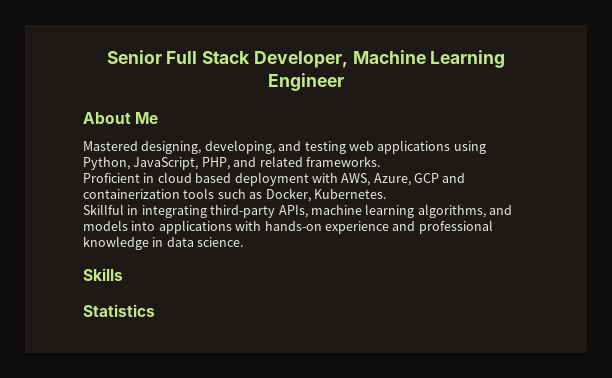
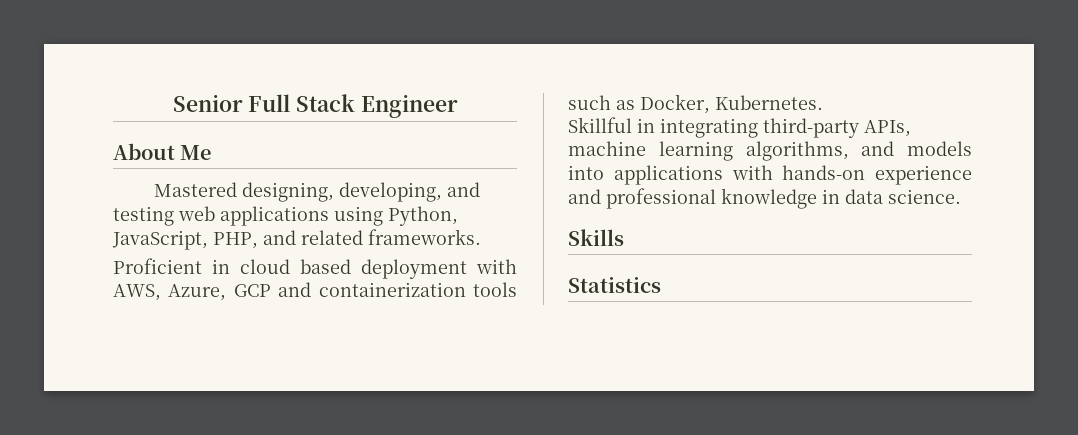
- Senior Full Stack Developer, Machine Learning Engineer
+ Senior Full Stack Engineer

